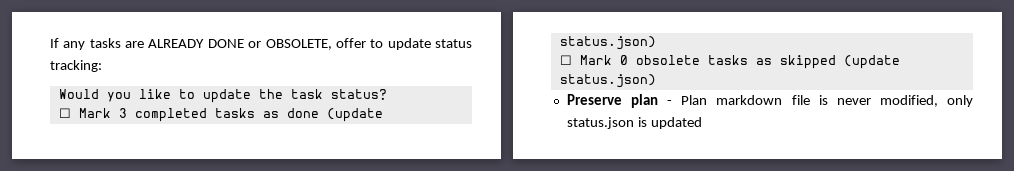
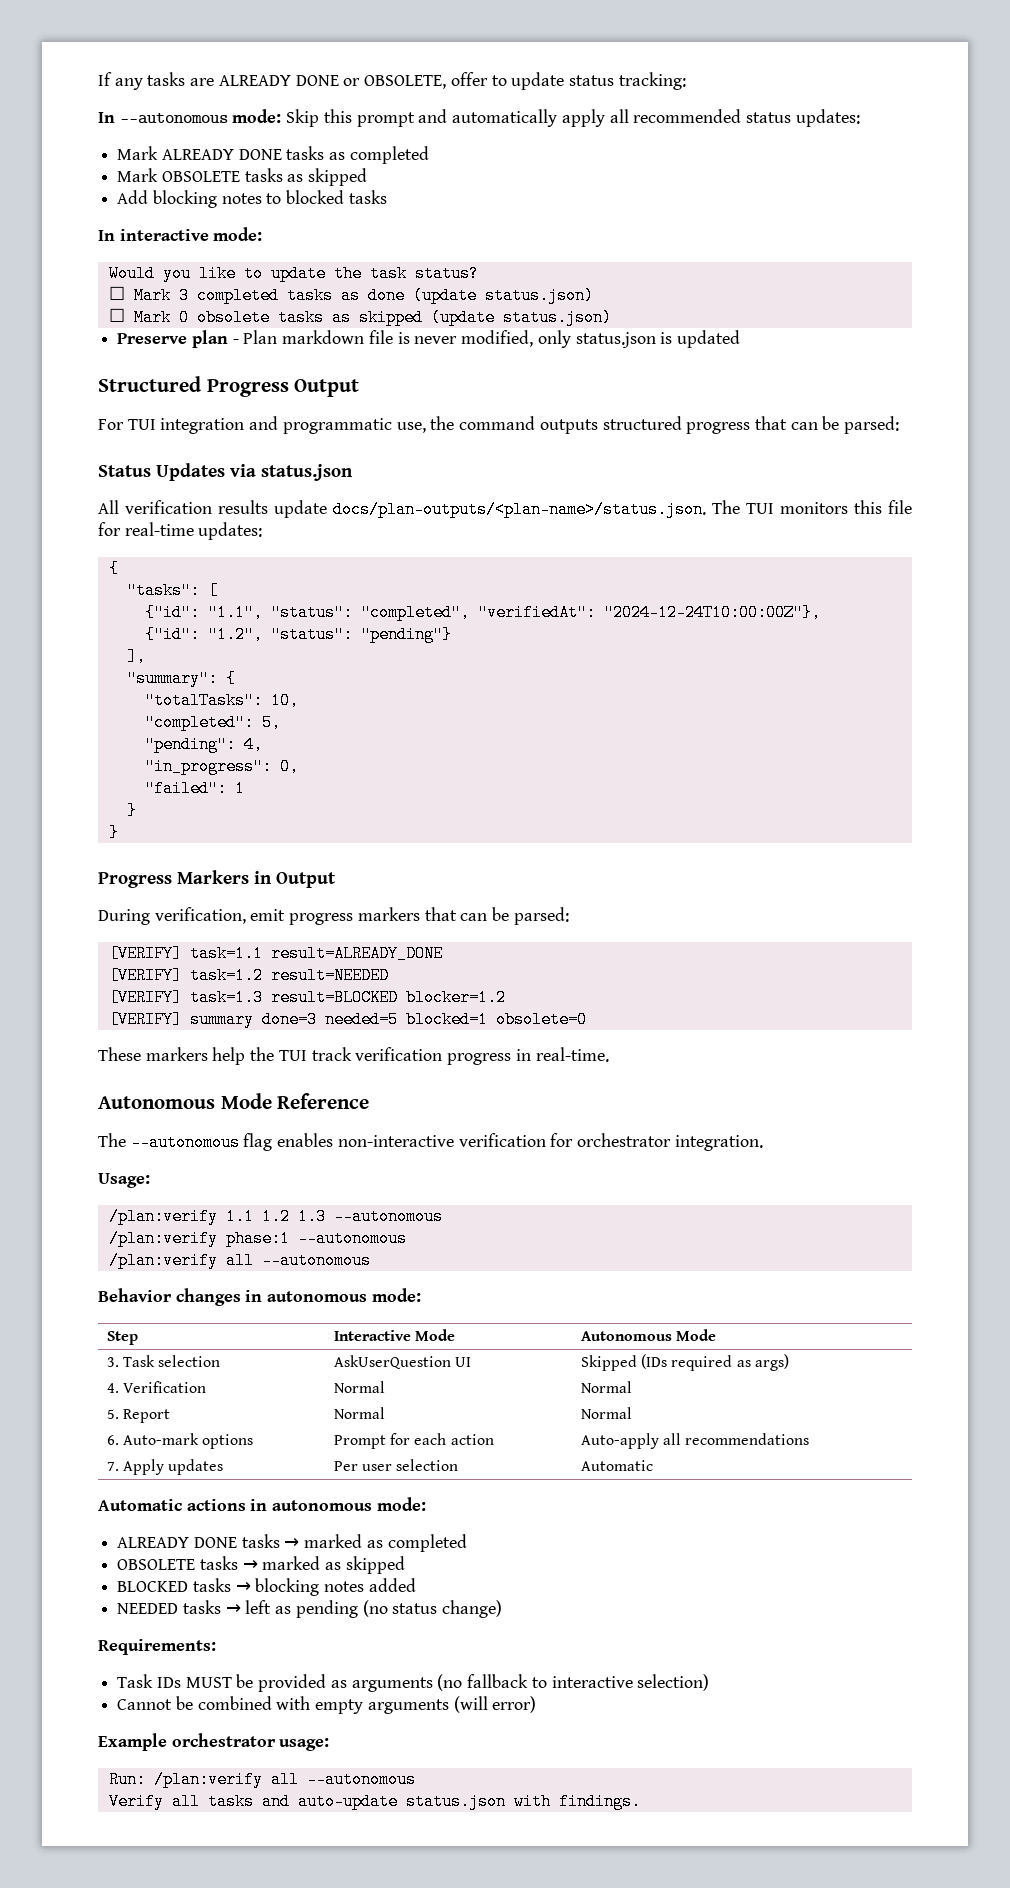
+ In --autonomous mode: Skip this prompt and automatically apply all recommended status updates:
+ Mark ALREADY DONE tasks as completed
+ Mark OBSOLETE tasks as skipped
+ Add blocking notes to blocked tasks
+ In interactive mode:
+ Structured Progress Output
+ For TUI integration and programmatic use, the command outputs structured progress that can be parsed:
+ Status Updates via status.json
+ All verification results update docs/plan-outputs/<plan-name>/status.json. The TUI monitors this file for real-time updates:
+ {
+ "tasks": [
+ {"id": "1.1", "status": "completed", "verifiedAt": "2024-12-24T10:00:00Z"},
+ {"id": "1.2", "status": "pending"}
+ ],
+ "summary": {
+ "totalTasks": 10,
+ "completed": 5,
+ "pending": 4,
+ "in_progress": 0,
+ "failed": 1
+ }
+ }
+ Progress Markers in Output
+ During verification, emit progress markers that can be parsed:
+ [VERIFY] task=1.1 result=ALREADY_DONE
+ [VERIFY] task=1.2 result=NEEDED
+ [VERIFY] task=1.3 result=BLOCKED blocker=1.2
+ [VERIFY] summary done=3 needed=5 blocked=1 obsolete=0
+ These markers help the TUI track verification progress in real-time.
+ Autonomous Mode Reference
+ The --autonomous flag enables non-interactive verification for orchestrator integration.
+ Usage:
+ /plan:verify 1.1 1.2 1.3 --autonomous
+ /plan:verify phase:1 --autonomous
+ /plan:verify all --autonomous
+ Behavior changes in autonomous mode:
+ Step | Interactive Mode | Autonomous Mode
+ 3. Task selection | AskUserQuestion UI | Skipped (IDs required as args)
+ 4. Verification | Normal | Normal
+ 5. Report | Normal | Normal
+ 6. Auto-mark options | Prompt for each action | Auto-apply all recommendations
+ 7. Apply updates | Per user selection | Automatic
+ Automatic actions in autonomous mode:
+ ALREADY DONE tasks → marked as completed
+ OBSOLETE tasks → marked as skipped
+ BLOCKED tasks → blocking notes added
+ NEEDED tasks → left as pending (no status change)
+ Requirements:
+ Task IDs MUST be provided as arguments (no fallback to interactive selection)
+ Cannot be combined with empty arguments (will error)
+ Example orchestrator usage:
+ Run: /plan:verify all --autonomous
+ Verify all tasks and auto-update status.json with findings.

